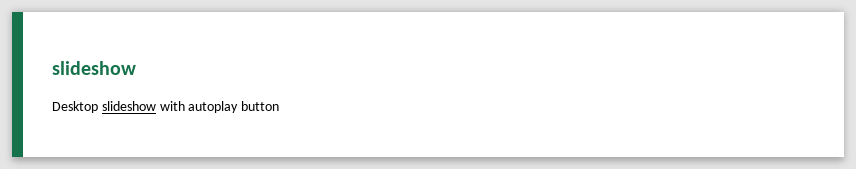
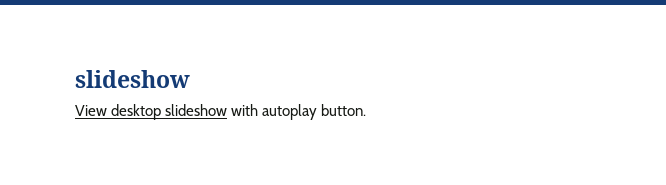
- Desktop slideshow with autoplay button
+ View desktop slideshow with autoplay button.

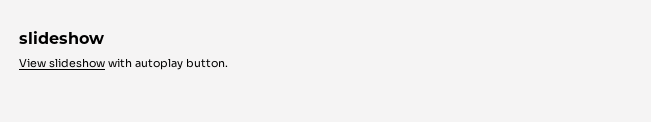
- View desktop slideshow with autoplay button.
+ View slideshow with autoplay button.

